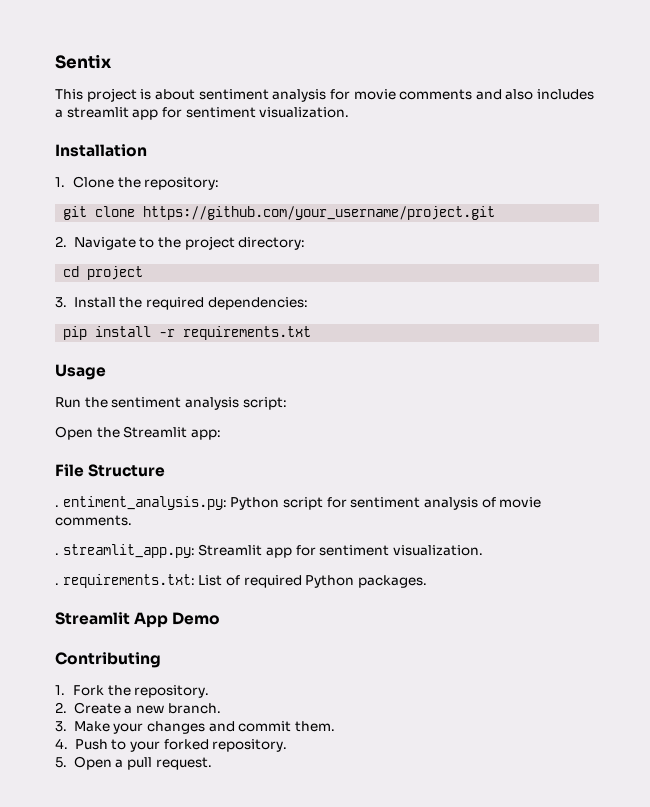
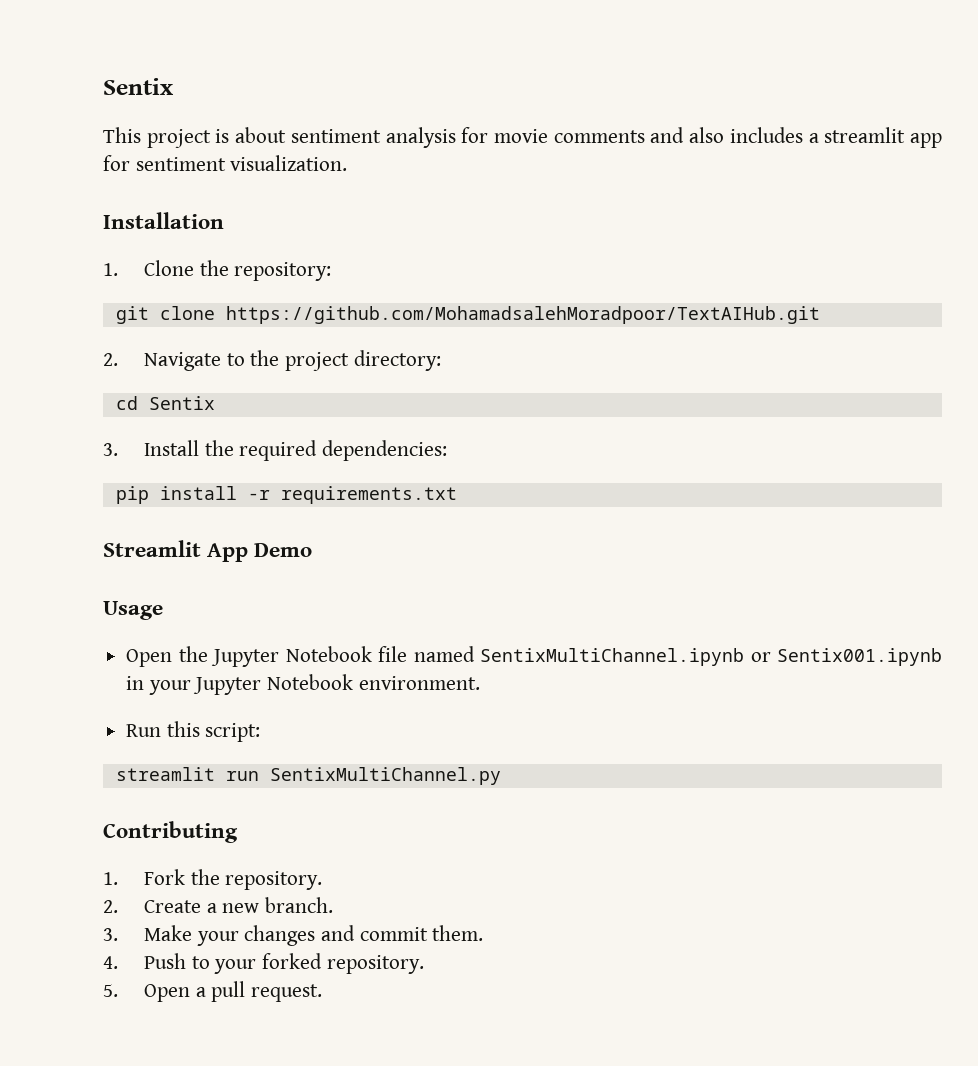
- git clone https://github.com/your_username/project.git
+ git clone https://github.com/MohamadsalehMoradpoor/TextAIHub.git
- cd project
+ cd Sentix
+ Streamlit App Demo
  Usage
- Run the sentiment analysis script:
- Open the Streamlit app:
- File Structure
- . entiment_analysis.py: Python script for sentiment analysis of movie comments.
- . streamlit_app.py: Streamlit app for sentiment visualization.
- . requirements.txt: List of required Python packages.
- Streamlit App Demo
+ Open the Jupyter Notebook file named SentixMultiChannel.ipynb or Sentix001.ipynb in your Jupyter Notebook environment.
+ Run this script:
+ streamlit run SentixMultiChannel.py

